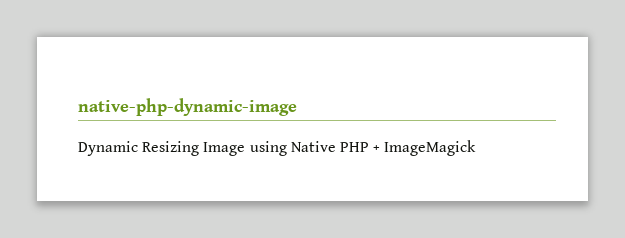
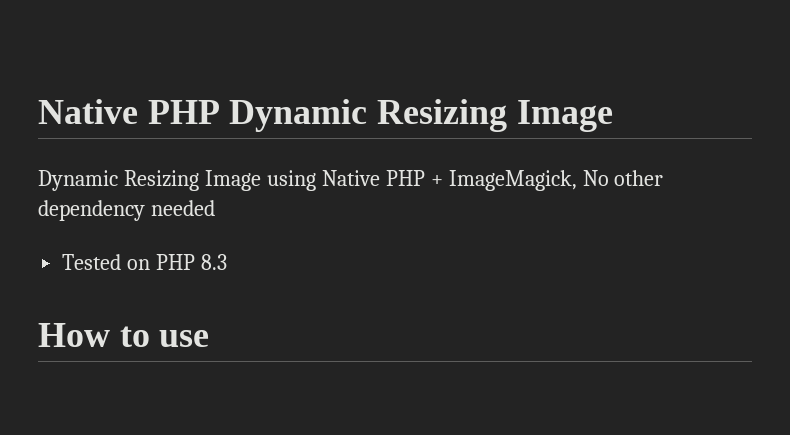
- native-php-dynamic-image
+ Native PHP Dynamic Resizing Image
- Dynamic Resizing Image using Native PHP + ImageMagick
+ Dynamic Resizing Image using Native PHP + ImageMagick, No other dependency needed
+ Tested on PHP 8.3
+ How to use

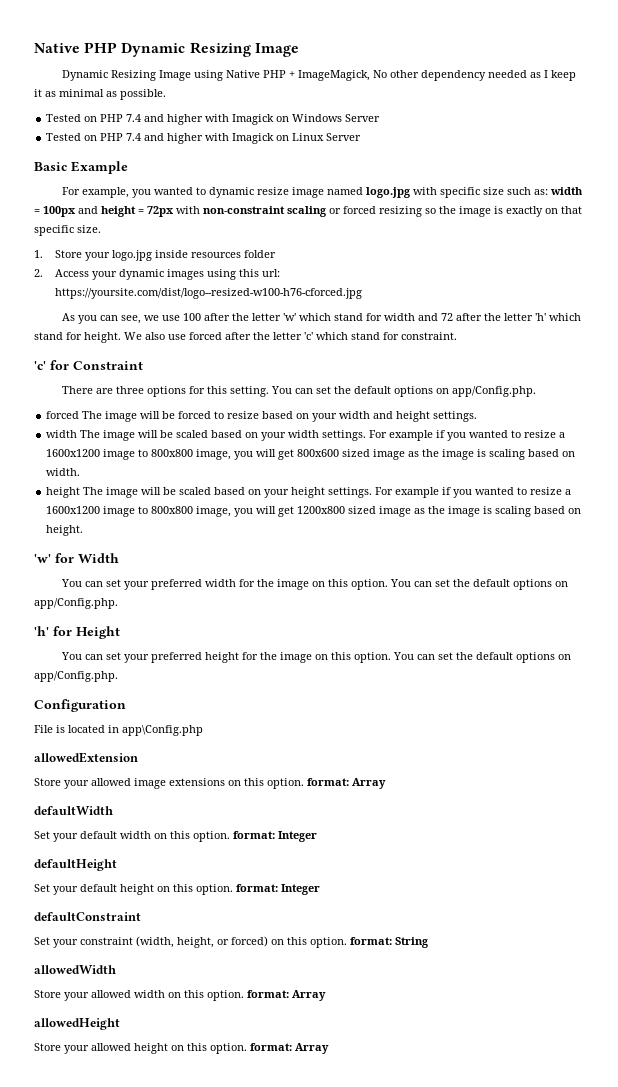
- Dynamic Resizing Image using Native PHP + ImageMagick, No other dependency needed
- Tested on PHP 8.3
- How to use
+ Dynamic Resizing Image using Native PHP + ImageMagick, No other dependency needed as I keep it as minimal as possible.
+ Tested on PHP 7.4 and higher with Imagick on Windows Server
+ Tested on PHP 7.4 and higher with Imagick on Linux Server
+ Basic Example
+ For example, you wanted to dynamic resize image named logo.jpg with specific size such as: width = 100px and height = 72px with non-constraint scaling or forced resizing so the image is exactly on that specific size.
+ 1. Store your logo.jpg inside resources folder
+ 2. Access your dynamic images using this url: https://yoursite.com/dist/logo--resized-w100-h76-cforced.jpg
+ As you can see, we use 100 after the letter 'w' which stand for width and 72 after the letter 'h' which stand for height. We also use forced after the letter 'c' which stand for constraint.
+ 'c' for Constraint
+ There are three options for this setting. You can set the default options on app/Config.php.
+ forced The image will be forced to resize based on your width and height settings.
+ width The image will be scaled based on your width settings. For example if you wanted to resize a 1600x1200 image to 800x800 image, you will get 800x600 sized image as the image is scaling based on width.
+ height The image will be scaled based on your height settings. For example if you wanted to resize a 1600x1200 image to 800x800 image, you will get 1200x800 sized image as the image is scaling based on height.
+ 'w' for Width
+ You can set your preferred width for the image on this option. You can set the default options on app/Config.php.
+ 'h' for Height
+ You can set your preferred height for the image on this option. You can set the default options on app/Config.php.
+ Configuration
+ File is located in app\Config.php
+ allowedExtension
+ Store your allowed image extensions on this option. format: Array
+ defaultWidth
+ Set your default width on this option. format: Integer
+ defaultHeight
+ Set your default height on this option. format: Integer
+ defaultConstraint
+ Set your constraint (width, height, or forced) on this option. format: String
+ allowedWidth
+ Store your allowed width on this option. format: Array
+ allowedHeight
+ Store your allowed height on this option. format: Array

